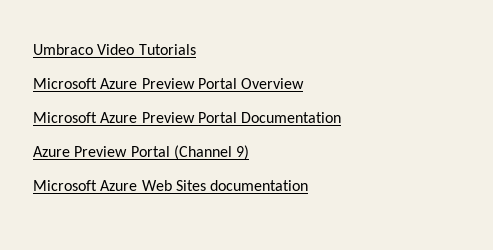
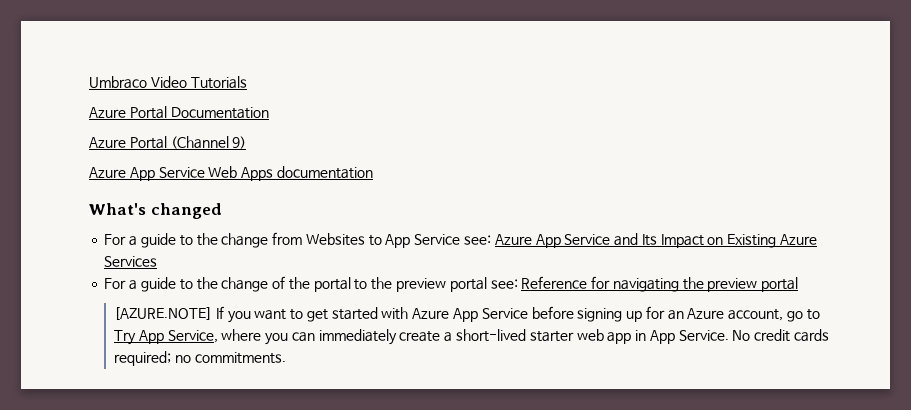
- Microsoft Azure Preview Portal Overview
- Microsoft Azure Preview Portal Documentation
+ Azure Portal Documentation
- Azure Preview Portal (Channel 9)
+ Azure Portal (Channel 9)
- Microsoft Azure Web Sites documentation
+ Azure App Service Web Apps documentation
+ What's changed
+ For a guide to the change from Websites to App Service see: Azure App Service and Its Impact on Existing Azure Services
+ For a guide to the change of the portal to the preview portal see: Reference for navigating the preview portal
+ [AZURE.NOTE] If you want to get started with Azure App Service before signing up for an Azure account, go to Try App Service, where you can immediately create a short-lived starter web app in App Service. No credit cards required; no commitments.

